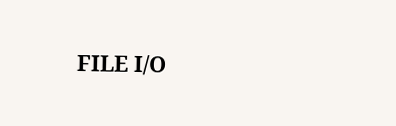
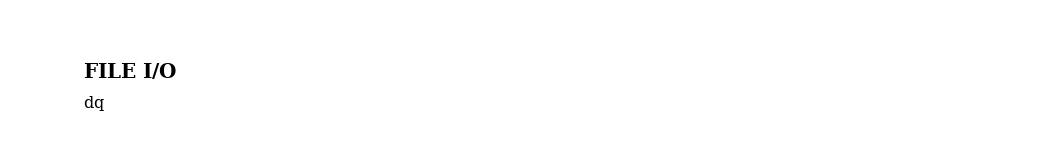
+ dq

